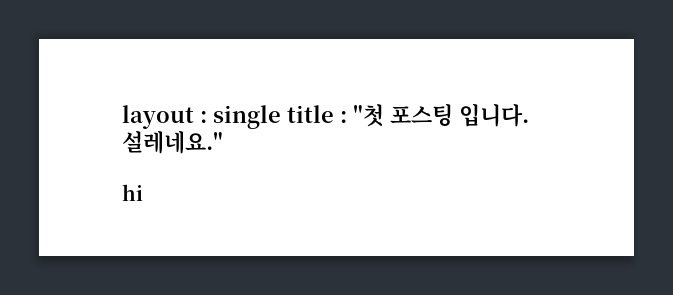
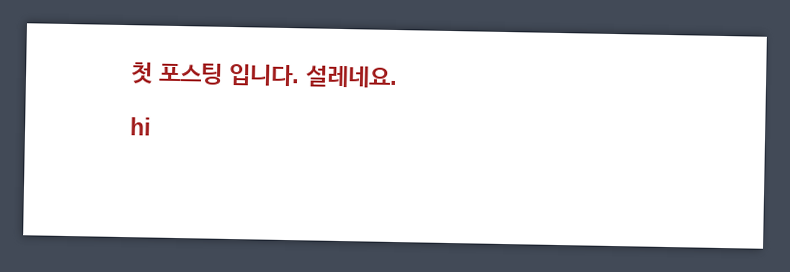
- layout : single title : "첫 포스팅 입니다.
+ 첫 포스팅 입니다.
- 설레네요."
+ 설레네요.

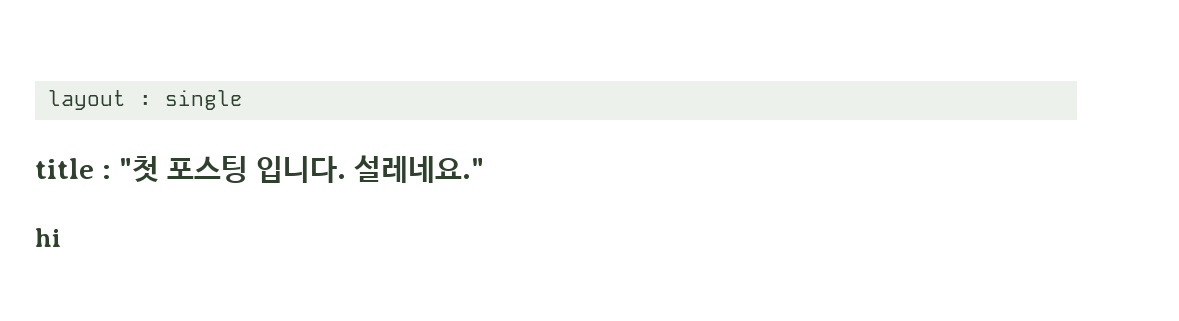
- 첫 포스팅 입니다.
+ layout : single
+ title : "첫 포스팅 입니다.
- 설레네요.
+ 설레네요."

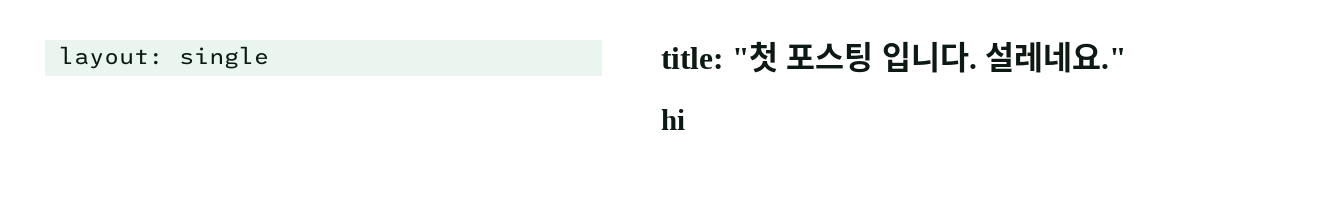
- layout : single
+ layout: single
- title : "첫 포스팅 입니다.
+ title: "첫 포스팅 입니다.

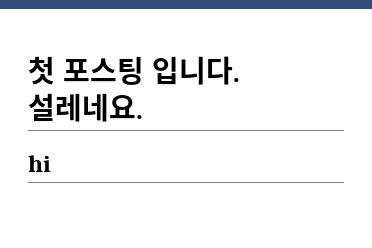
- layout: single
- title: "첫 포스팅 입니다.
+ 첫 포스팅 입니다.
- 설레네요."
+ 설레네요.

